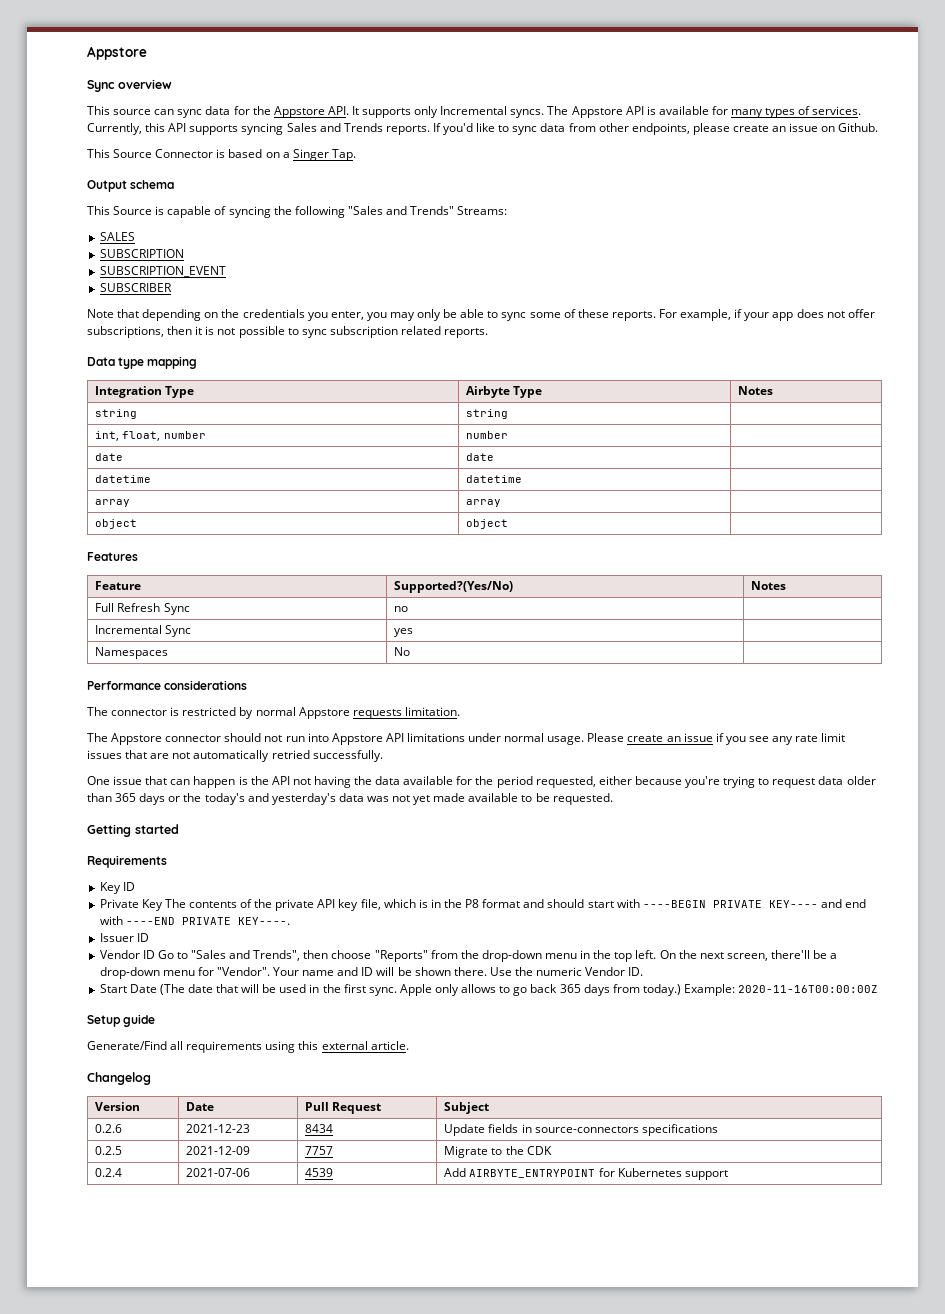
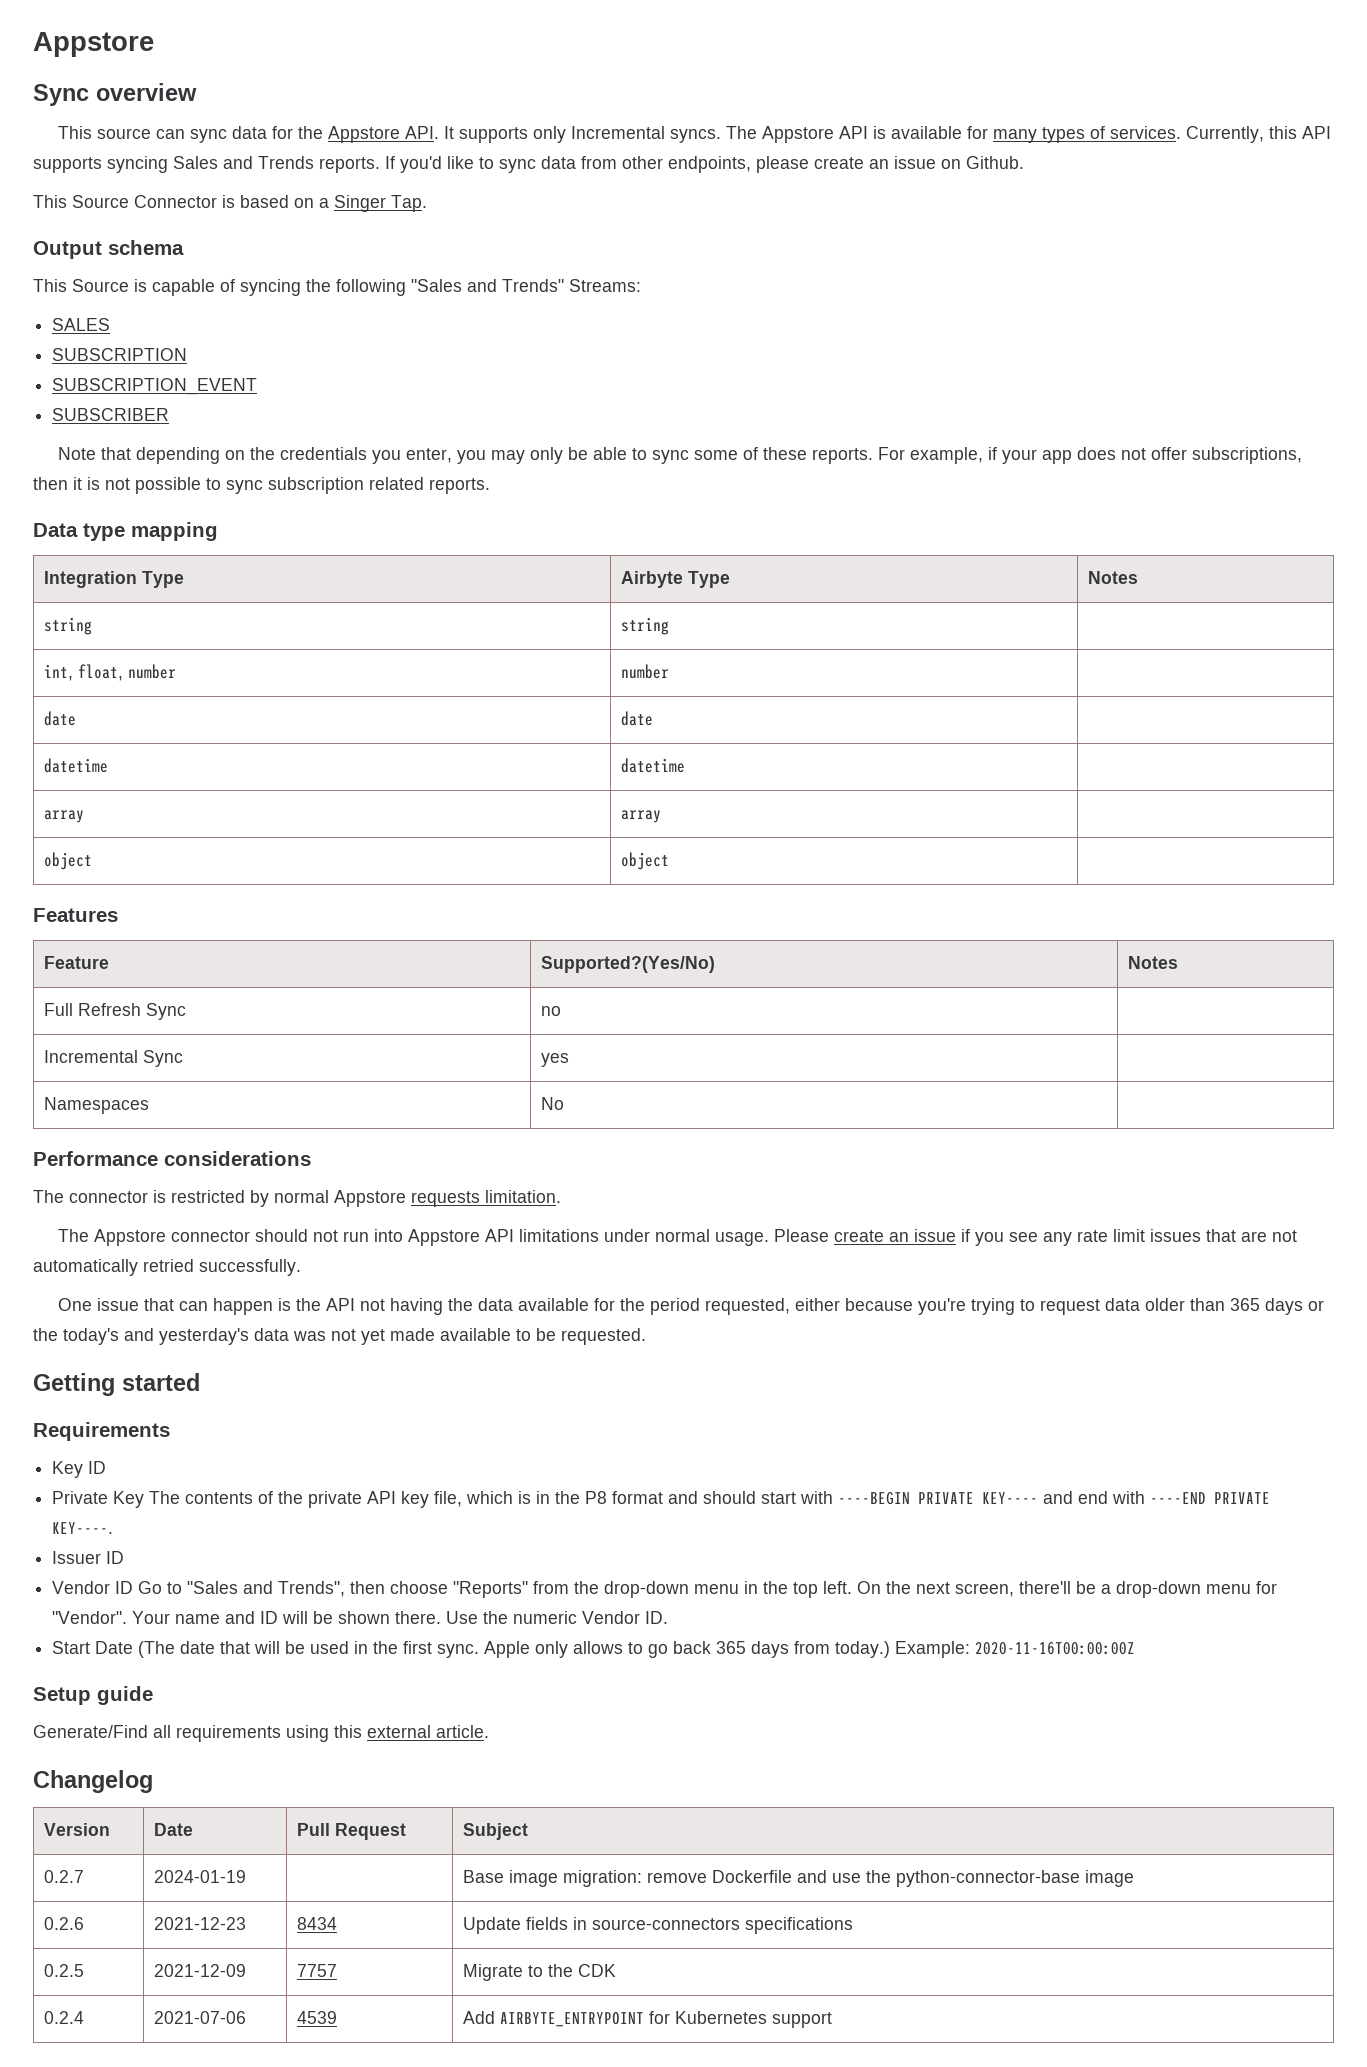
+ 0.2.7 | 2024-01-19 | | Base image migration: remove Dockerfile and use the python-connector-base image

